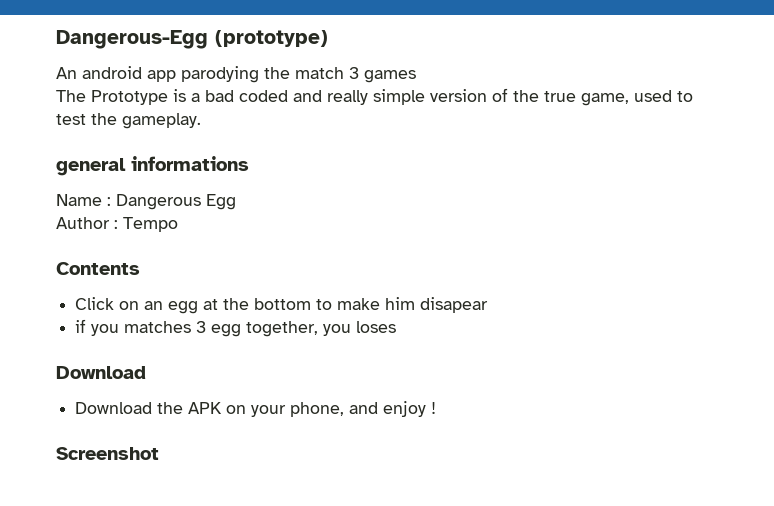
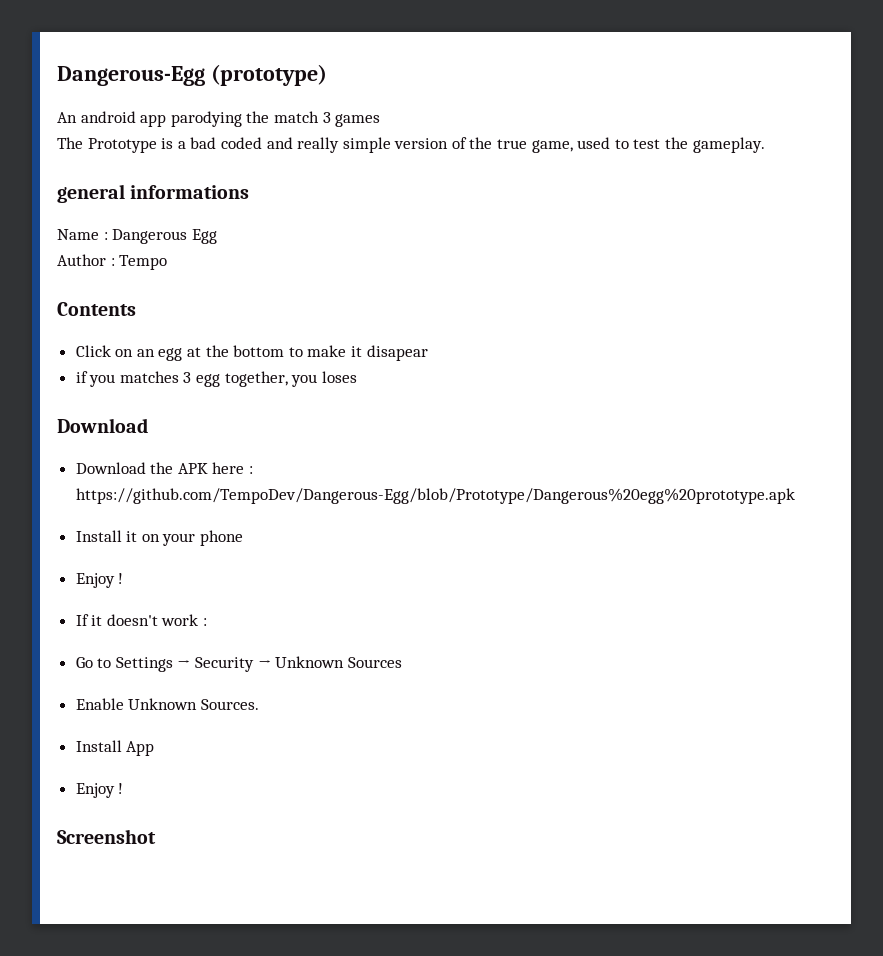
- Click on an egg at the bottom to make him disapear
+ Click on an egg at the bottom to make it disapear
- Download the APK on your phone, and enjoy !
+ Download the APK here : https://github.com/TempoDev/Dangerous-Egg/blob/Prototype/Dangerous%20egg%20prototype.apk
+ Install it on your phone
+ Enjoy !
+ If it doesn't work :
+ Go to Settings → Security → Unknown Sources
+ Enable Unknown Sources.
+ Install App
+ Enjoy !

